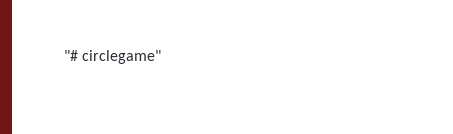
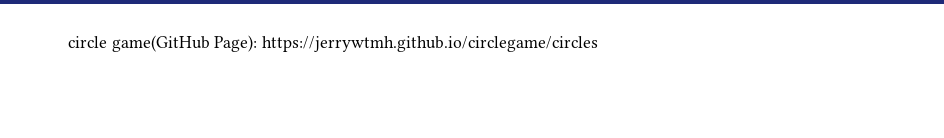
- "# circlegame"
+ circle game(GitHub Page): https://jerrywtmh.github.io/circlegame/circles

